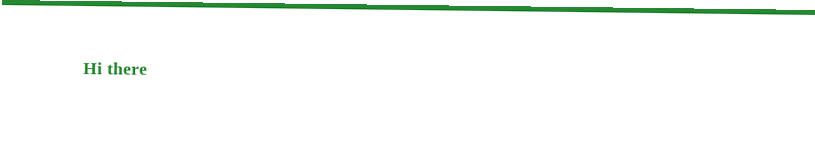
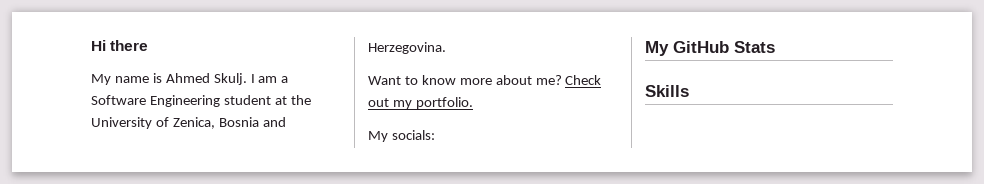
+ My name is Ahmed Skulj. I am a Software Engineering student at the University of Zenica, Bosnia and Herzegovina.
+ Want to know more about me? Check out my portfolio.
+ My socials:
+ My GitHub Stats
+ Skills

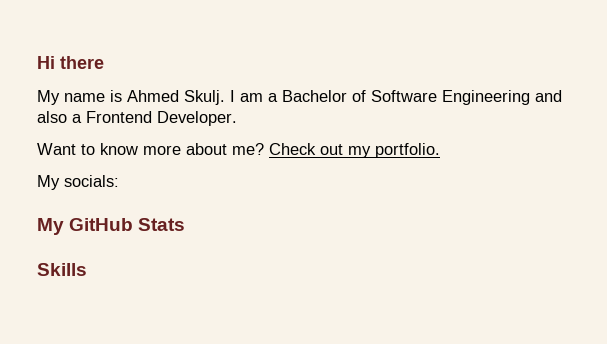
- I am a Software Engineering student at the University of Zenica, Bosnia and Herzegovina.
+ I am a Bachelor of Software Engineering and also a Frontend Developer.

